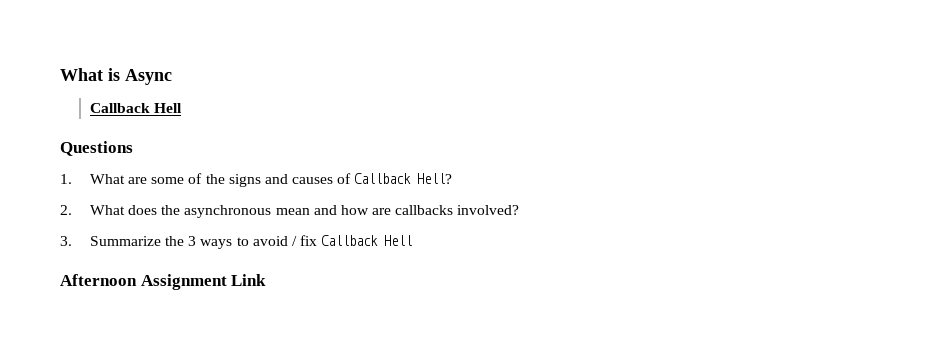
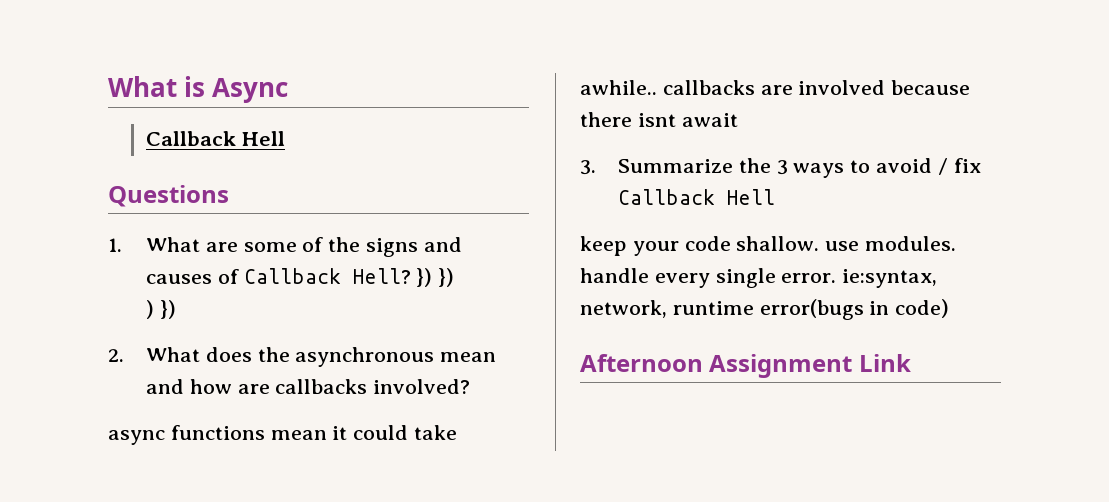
+ }) })
+ ) })
+ async functions mean it could take awhile.. callbacks are involved because there isnt await
+ keep your code shallow. use modules. handle every single error. ie:syntax, network, runtime error(bugs in code)

